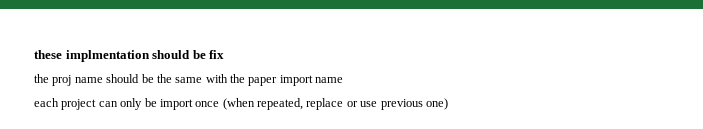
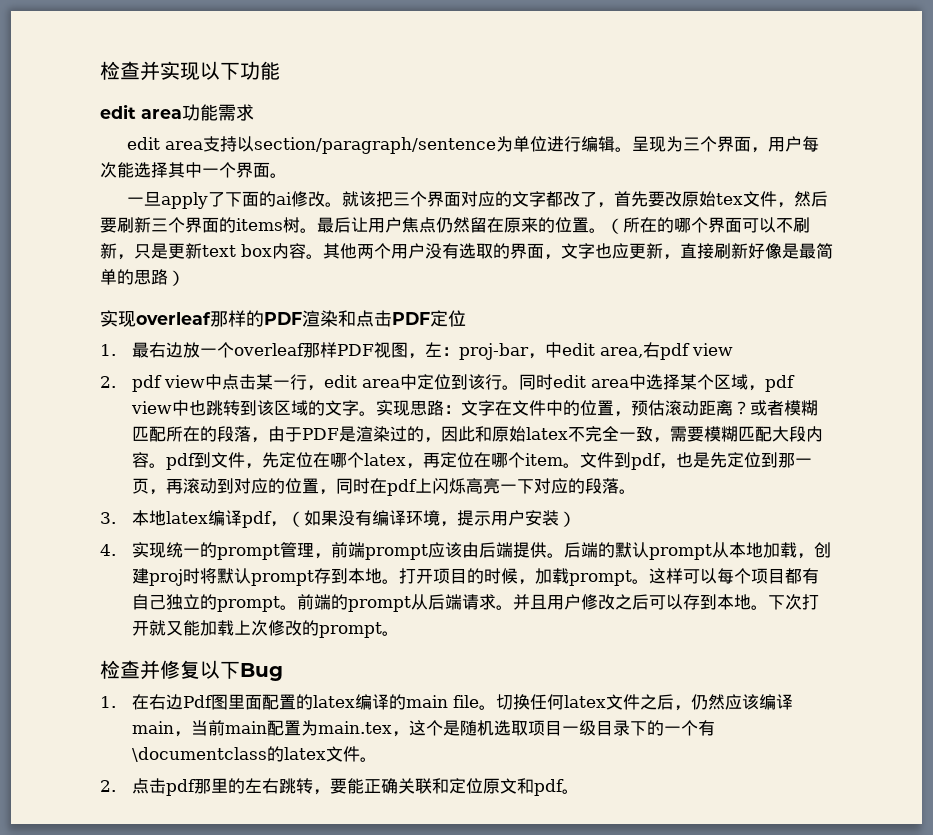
- these implmentation should be fix
- the proj name should be the same with the paper import name
- each project can only be import once (when repeated, replace or use previous one)
+ 检查并实现以下功能
+ edit area功能需求
+ edit area支持以section/paragraph/sentence为单位进行编辑。呈现为三个界面，用户每次能选择其中一个界面。
+ 一旦apply了下面的ai修改。就该把三个界面对应的文字都改了，首先要改原始tex文件，然后要刷新三个界面的items树。最后让用户焦点仍然留在原来的位置。（所在的哪个界面可以不刷新，只是更新text box内容。其他两个用户没有选取的界面，文字也应更新，直接刷新好像是最简单的思路）
+ 实现overleaf那样的PDF渲染和点击PDF定位
+ 1.最右边放一个overleaf那样PDF视图，左：proj-bar，中edit area,右pdf view
+ 2. pdf view中点击某一行，edit area中定位到该行。同时edit area中选择某个区域，pdf view中也跳转到该区域的文字。实现思路：文字在文件中的位置，预估滚动距离？或者模糊匹配所在的段落，由于PDF是渲染过的，因此和原始latex不完全一致，需要模糊匹配大段内容。pdf到文件，先定位在哪个latex，再定位在哪个item。文件到pdf，也是先定位到那一页，再滚动到对应的位置，同时在pdf上闪烁高亮一下对应的段落。
+ 3.本地latex编译pdf，（如果没有编译环境，提示用户安装）
+ 4.实现统一的prompt管理，前端prompt应该由后端提供。后端的默认prompt从本地加载，创建proj时将默认prompt存到本地。打开项目的时候，加载prompt。这样可以每个项目都有自己独立的prompt。前端的prompt从后端请求。并且用户修改之后可以存到本地。下次打开就又能加载上次修改的prompt。
+ 检查并修复以下Bug
+ 1.在右边Pdf图里面配置的latex编译的main file。切换任何latex文件之后，仍然应该编译main，当前main配置为main.tex，这个是随机选取项目一级目录下的一个有\documentclass的latex文件。
+ 2.点击pdf那里的左右跳转，要能正确关联和定位原文和pdf。

